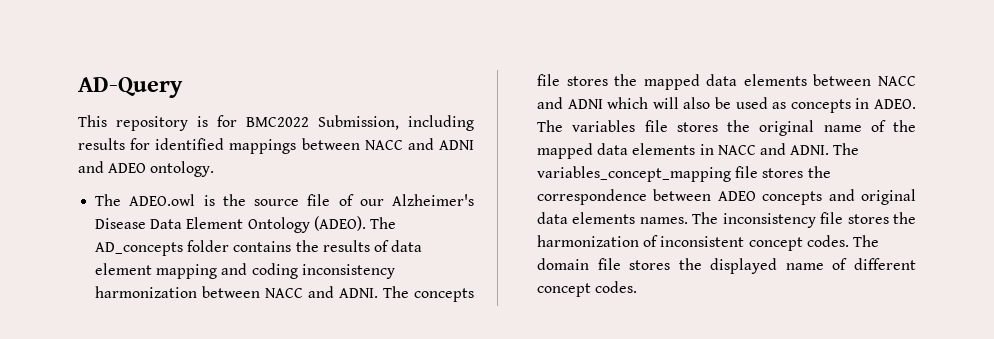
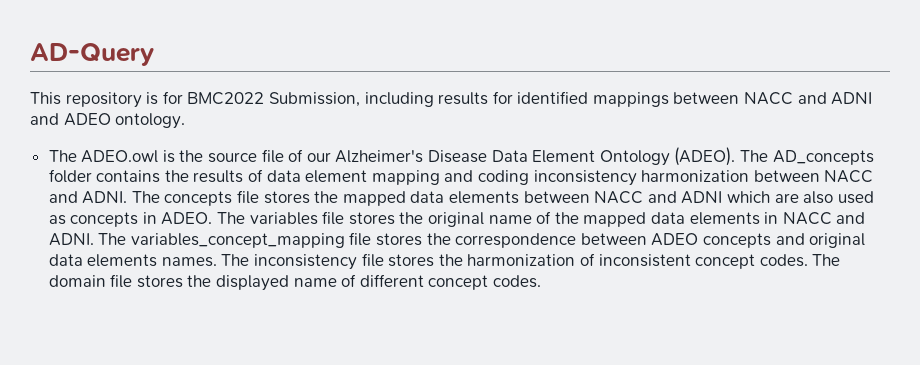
- The concepts file stores the mapped data elements between NACC and ADNI which will also be used as concepts in ADEO.
+ The concepts file stores the mapped data elements between NACC and ADNI which are also used as concepts in ADEO.

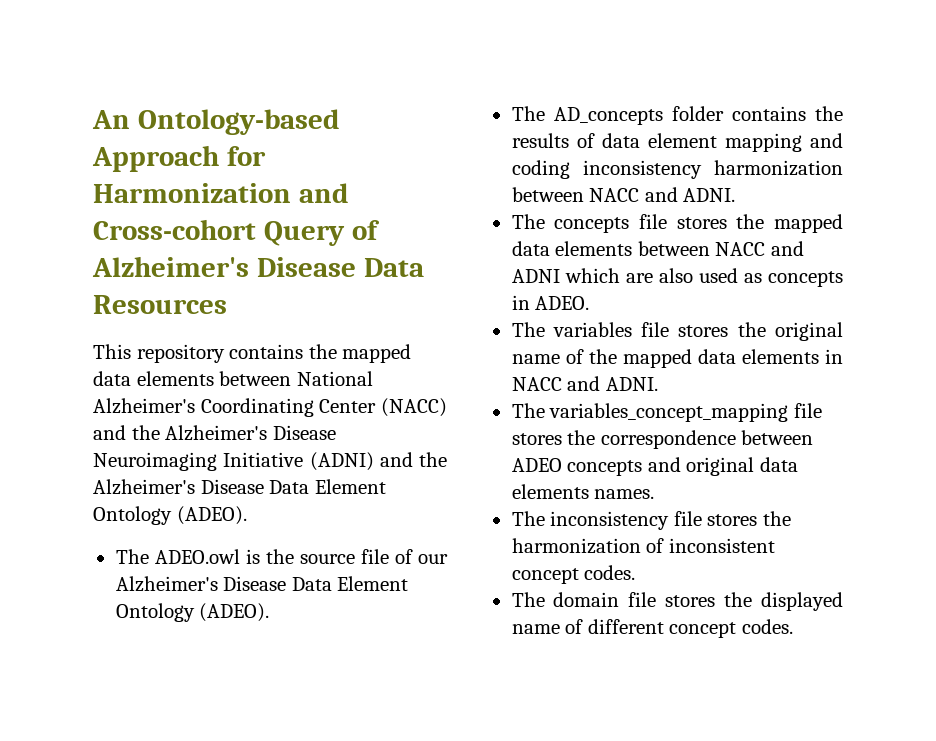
- AD-Query
- This repository is for BMC2022 Submission, including results for identified mappings between NACC and ADNI and ADEO ontology.
+ An Ontology-based Approach for Harmonization and Cross-cohort Query of Alzheimer's Disease Data Resources
+ This repository contains the mapped data elements between National Alzheimer's Coordinating Center (NACC) and the Alzheimer's Disease Neuroimaging Initiative (ADNI) and the Alzheimer's Disease Data Element Ontology (ADEO).
- The ADEO.owl is the source file of our Alzheimer's Disease Data Element Ontology (ADEO). The AD_concepts folder contains the results of data element mapping and coding inconsistency harmonization between NACC and ADNI. The concepts file stores the mapped data elements between NACC and ADNI which are also used as concepts in ADEO. The variables file stores the original name of the mapped data elements in NACC and ADNI. The variables_concept_mapping file stores the correspondence between ADEO concepts and original data elements names. The inconsistency file stores the harmonization of inconsistent concept codes. The domain file stores the displayed name of different concept codes.
+ The ADEO.owl is the source file of our Alzheimer's Disease Data Element Ontology (ADEO).
+ The AD_concepts folder contains the results of data element mapping and coding inconsistency harmonization between NACC and ADNI.
+ The concepts file stores the mapped data elements between NACC and ADNI which are also used as concepts in ADEO.
+ The variables file stores the original name of the mapped data elements in NACC and ADNI.
+ The variables_concept_mapping file stores the correspondence between ADEO concepts and original data elements names.
+ The inconsistency file stores the harmonization of inconsistent concept codes.
+ The domain file stores the displayed name of different concept codes.

